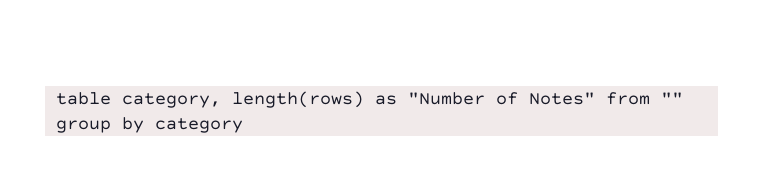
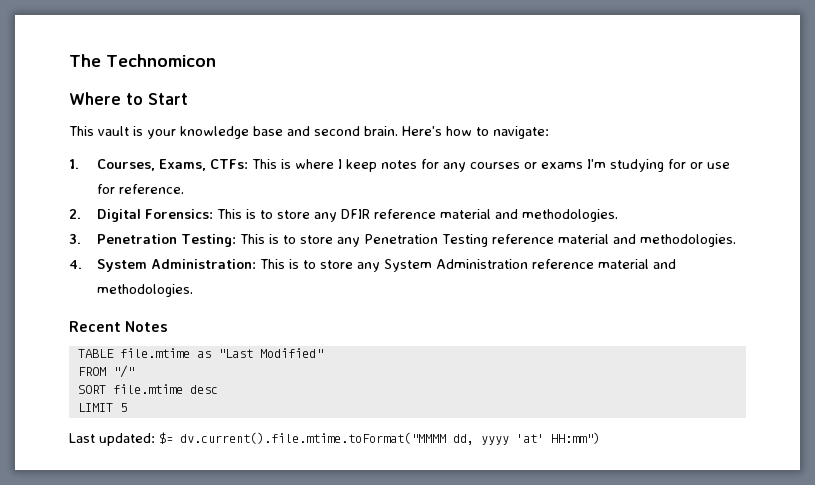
- table category, length(rows) as "Number of Notes" from "" group by category
+ The Technomicon
+ Where to Start
+ This vault is your knowledge base and second brain. Here's how to navigate:
+ 1. Courses, Exams, CTFs: This is where I keep notes for any courses or exams I'm studying for or use for reference.
+ 2. Digital Forensics: This is to store any DFIR reference material and methodologies.
+ 3. Penetration Testing: This is to store any Penetration Testing reference material and methodologies.
+ 4. System Administration: This is to store any System Administration reference material and methodologies.
+ Recent Notes
+ TABLE file.mtime as "Last Modified"
+ FROM "/"
+ SORT file.mtime desc
+ LIMIT 5
+ Last updated: $= dv.current().file.mtime.toFormat("MMMM dd, yyyy 'at' HH:mm")

